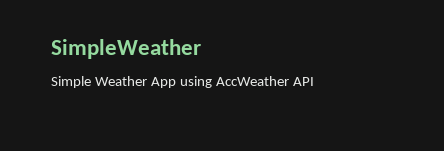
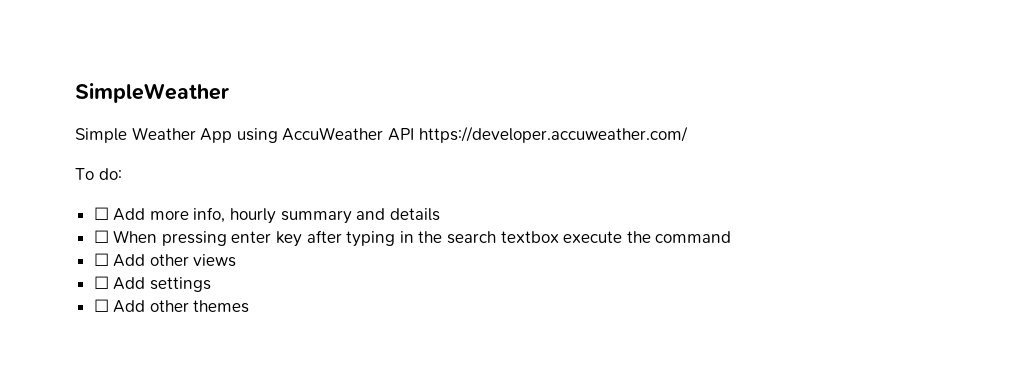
- Simple Weather App using AccWeather API
+ Simple Weather App using AccuWeather API https://developer.accuweather.com/
+ To do:
+ ☐ Add more info, hourly summary and details
+ ☐ When pressing enter key after typing in the search textbox execute the command
+ ☐ Add other views
+ ☐ Add settings
+ ☐ Add other themes

